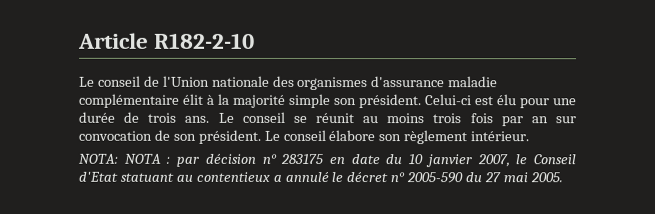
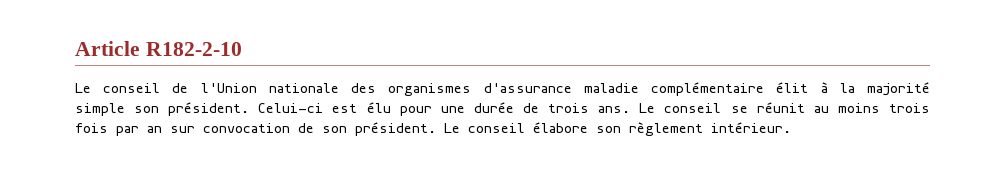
- NOTA: NOTA : par décision n° 283175 en date du 10 janvier 2007, le Conseil d'Etat statuant au contentieux a annulé le décret n° 2005-590 du 27 mai 2005.

